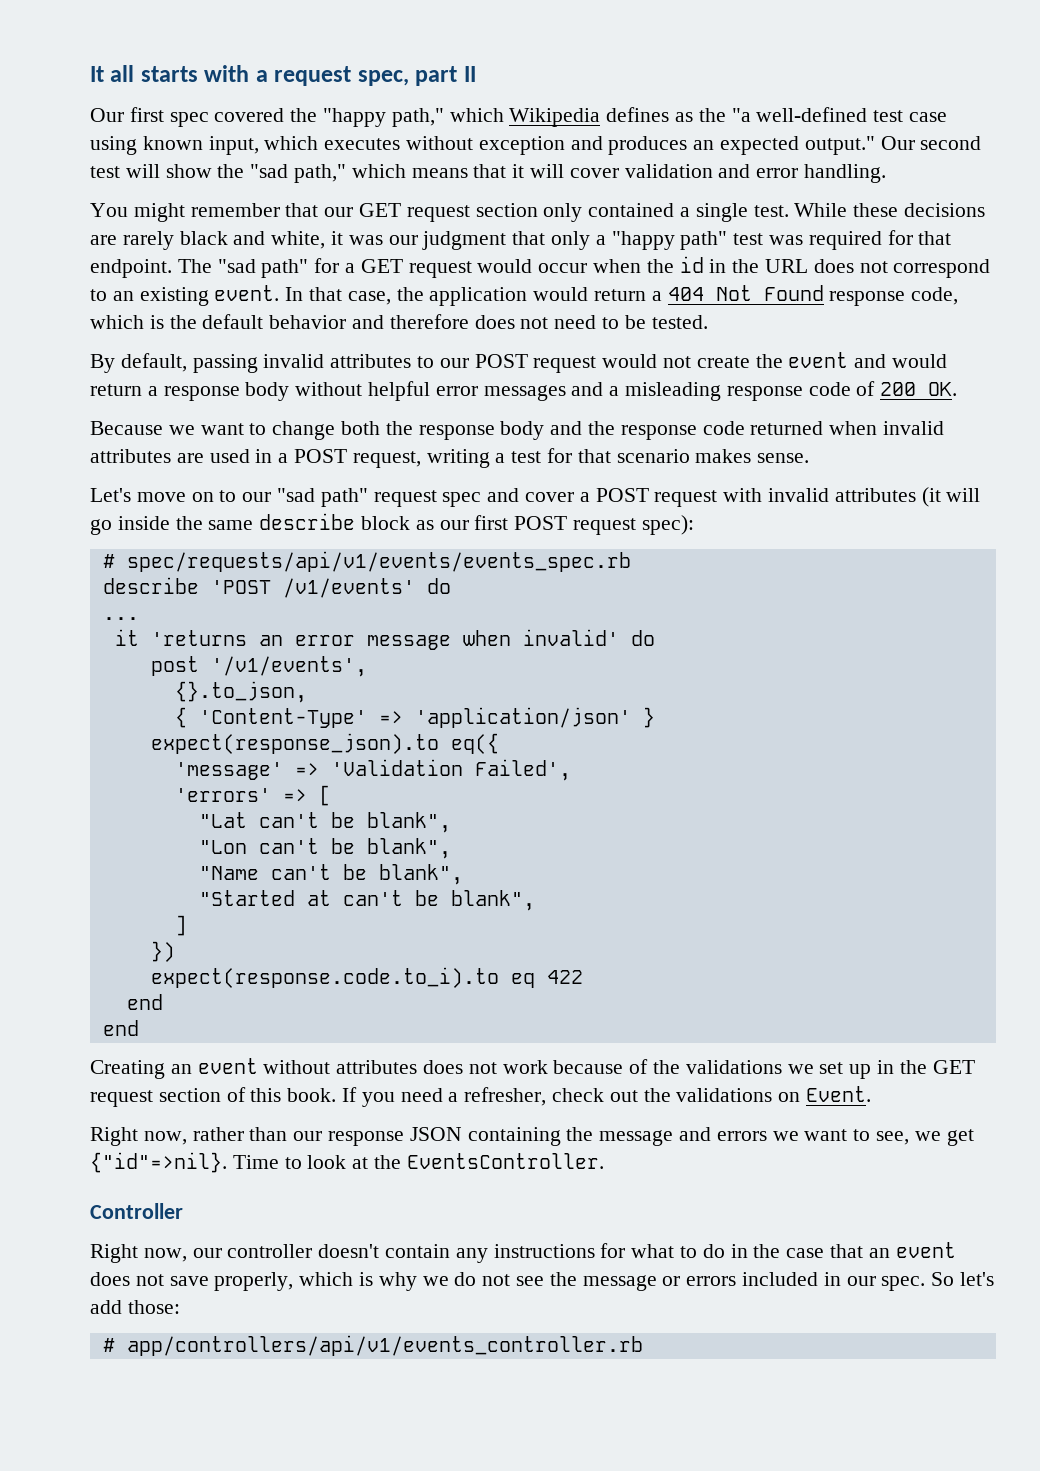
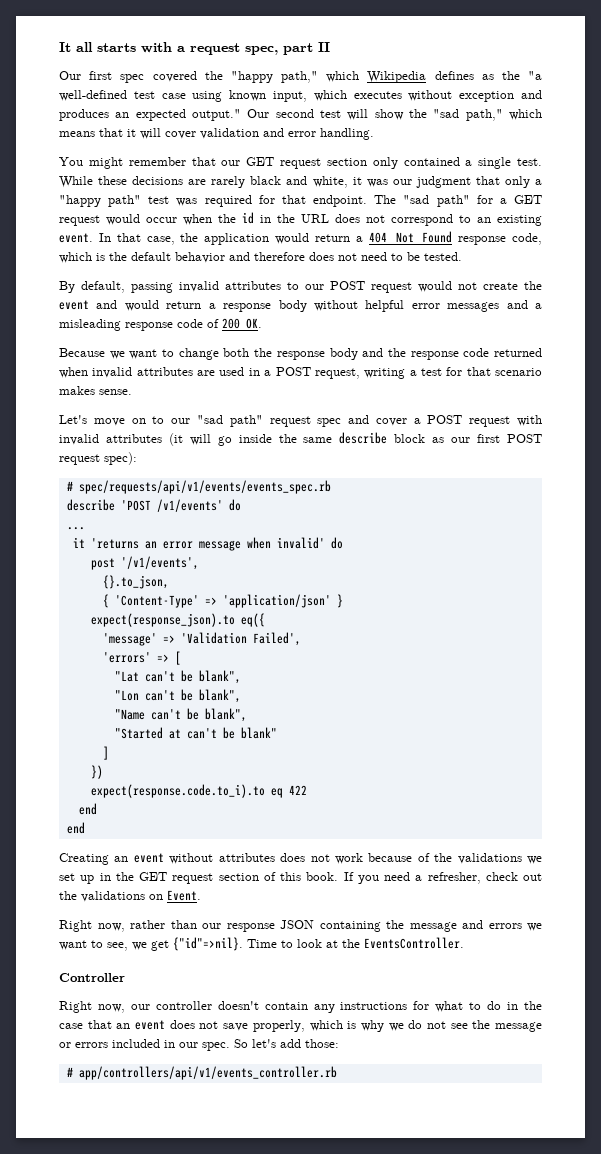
- "Started at can't be blank",
+ "Started at can't be blank"

